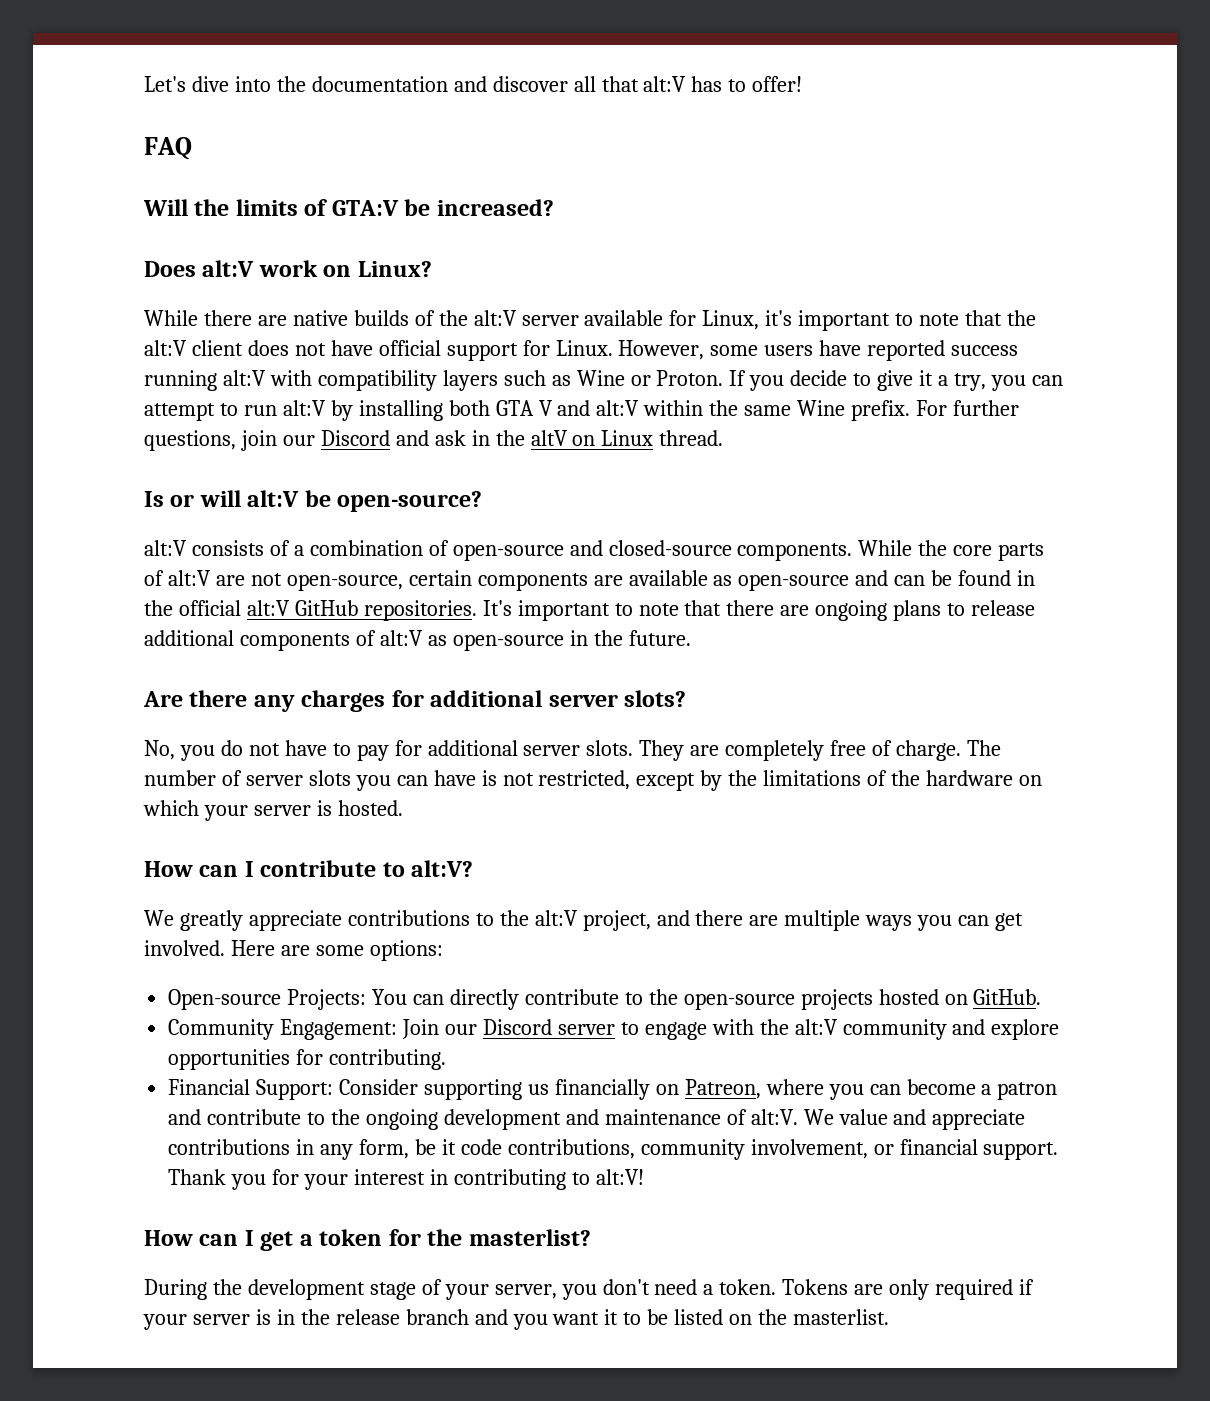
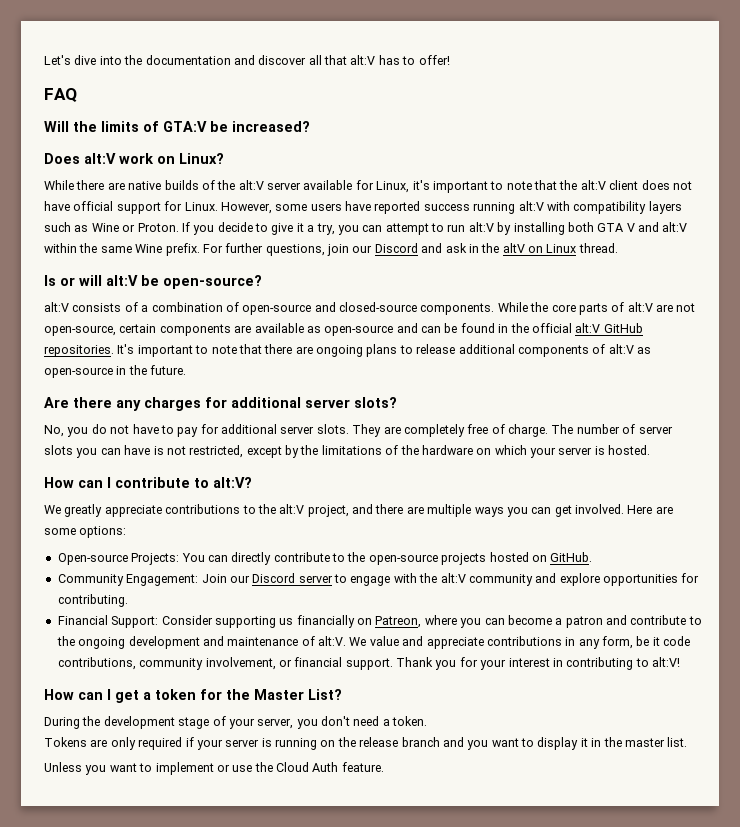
- How can I get a token for the masterlist?
+ How can I get a token for the Master List?
- During the development stage of your server, you don't need a token. Tokens are only required if your server is in the release branch and you want it to be listed on the masterlist.
+ During the development stage of your server, you don't need a token.
+ Tokens are only required if your server is running on the release branch and you want to display it in the master list.
+ Unless you want to implement or use the Cloud Auth feature.

